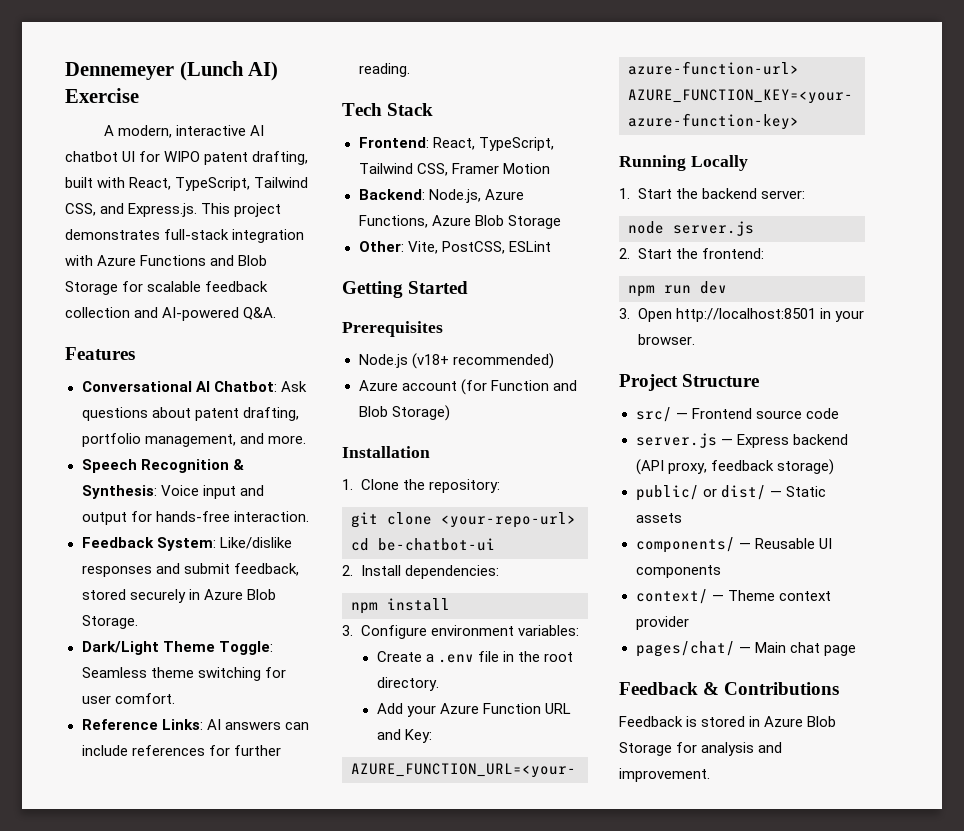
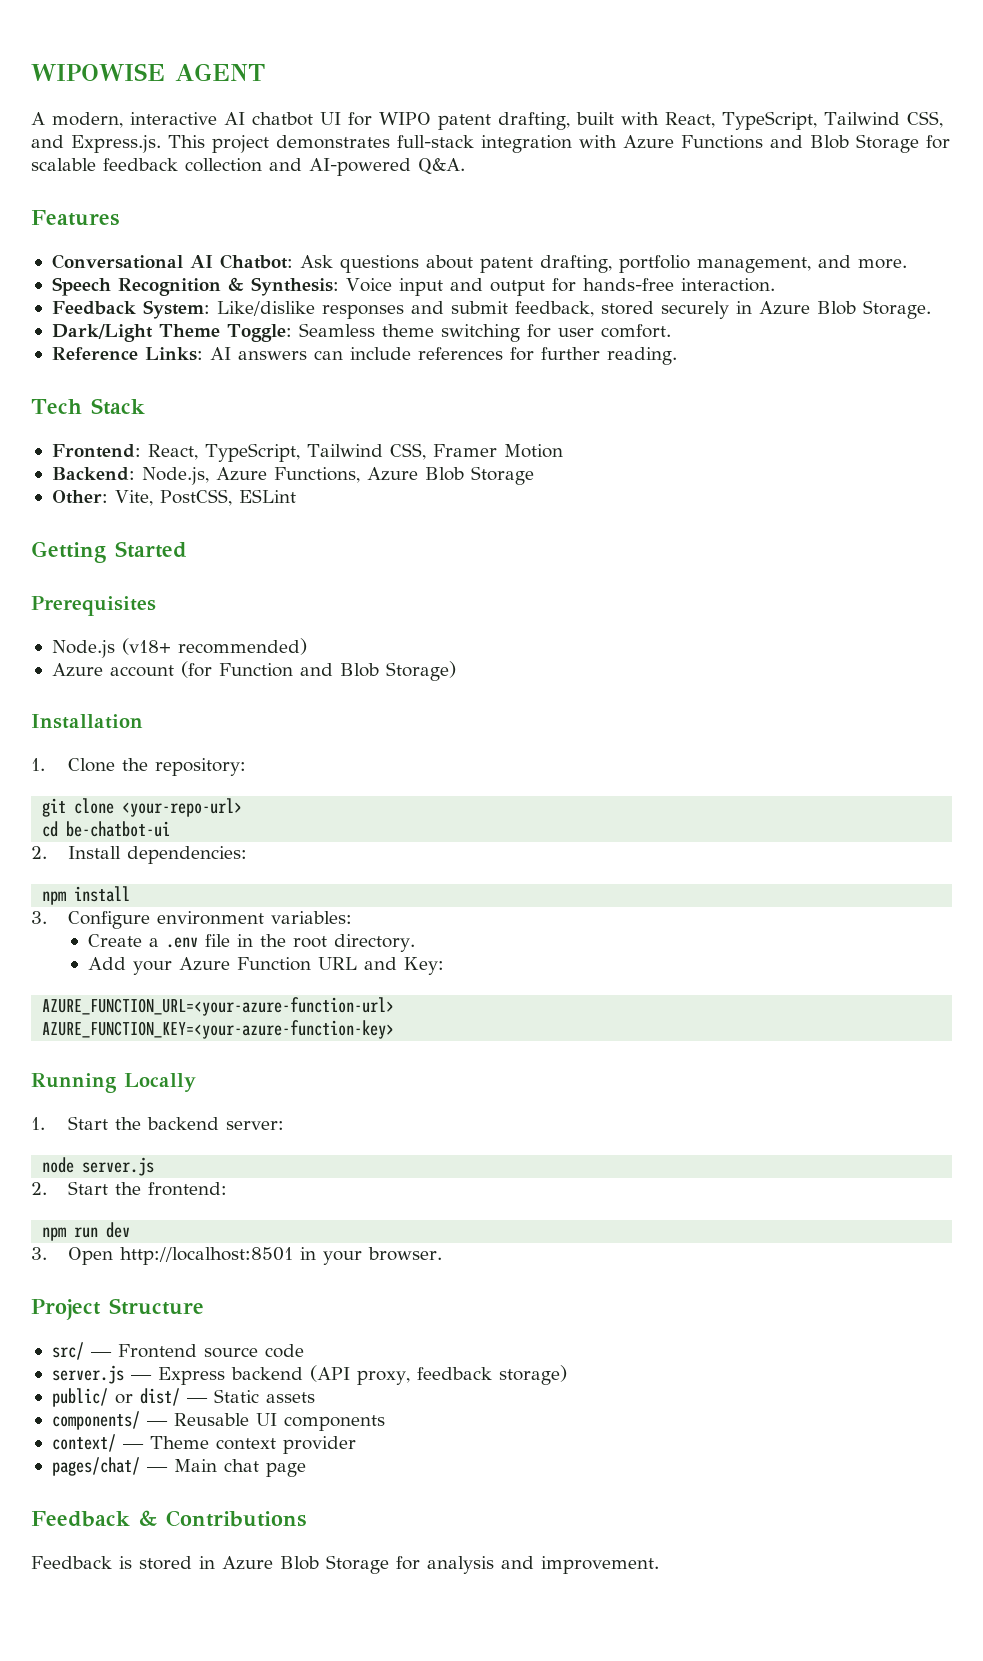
- Dennemeyer (Lunch AI) Exercise
+ WIPOWISE AGENT

